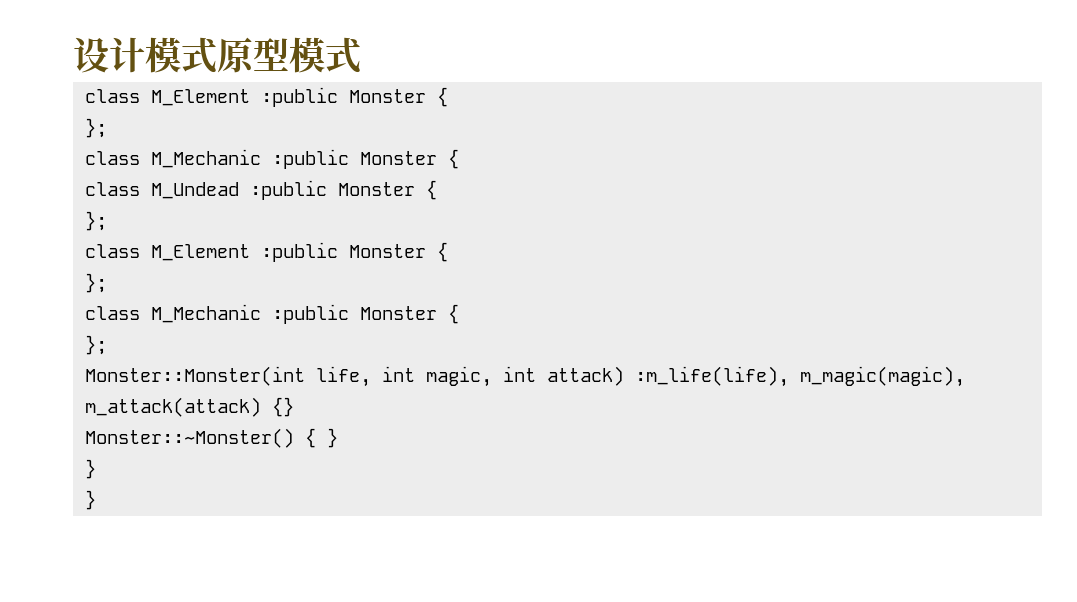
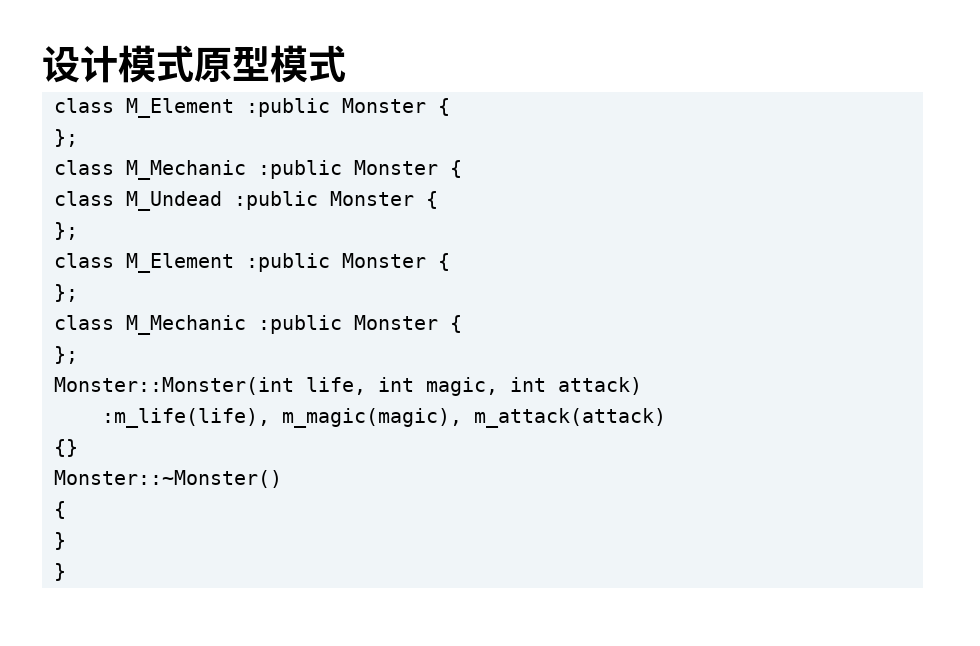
- Monster::Monster(int life, int magic, int attack) :m_life(life), m_magic(magic), m_attack(attack) {}
+ Monster::Monster(int life, int magic, int attack)
+ :m_life(life), m_magic(magic), m_attack(attack)
+ {}
- Monster::~Monster() { }
+ Monster::~Monster()
+ {

